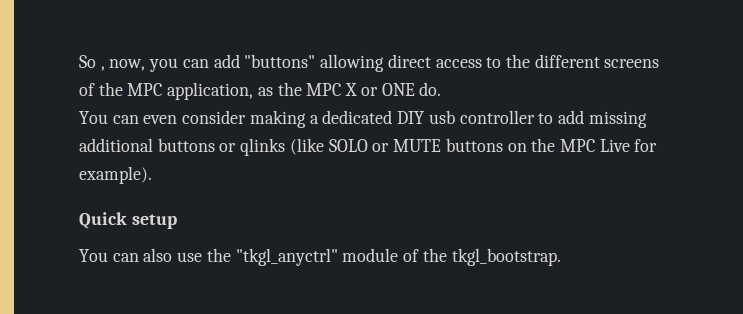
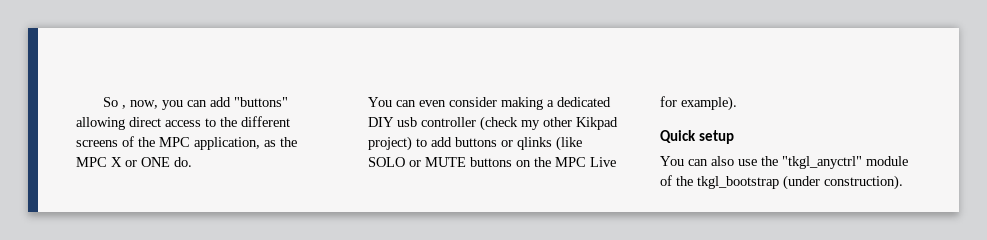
- You can even consider making a dedicated DIY usb controller to add missing additional buttons or qlinks (like SOLO or MUTE buttons on the MPC Live for example).
+ You can even consider making a dedicated DIY usb controller (check my other Kikpad project) to add buttons or qlinks (like SOLO or MUTE buttons on the MPC Live for example).
- You can also use the "tkgl_anyctrl" module of the tkgl_bootstrap.
+ You can also use the "tkgl_anyctrl" module of the tkgl_bootstrap (under construction).

